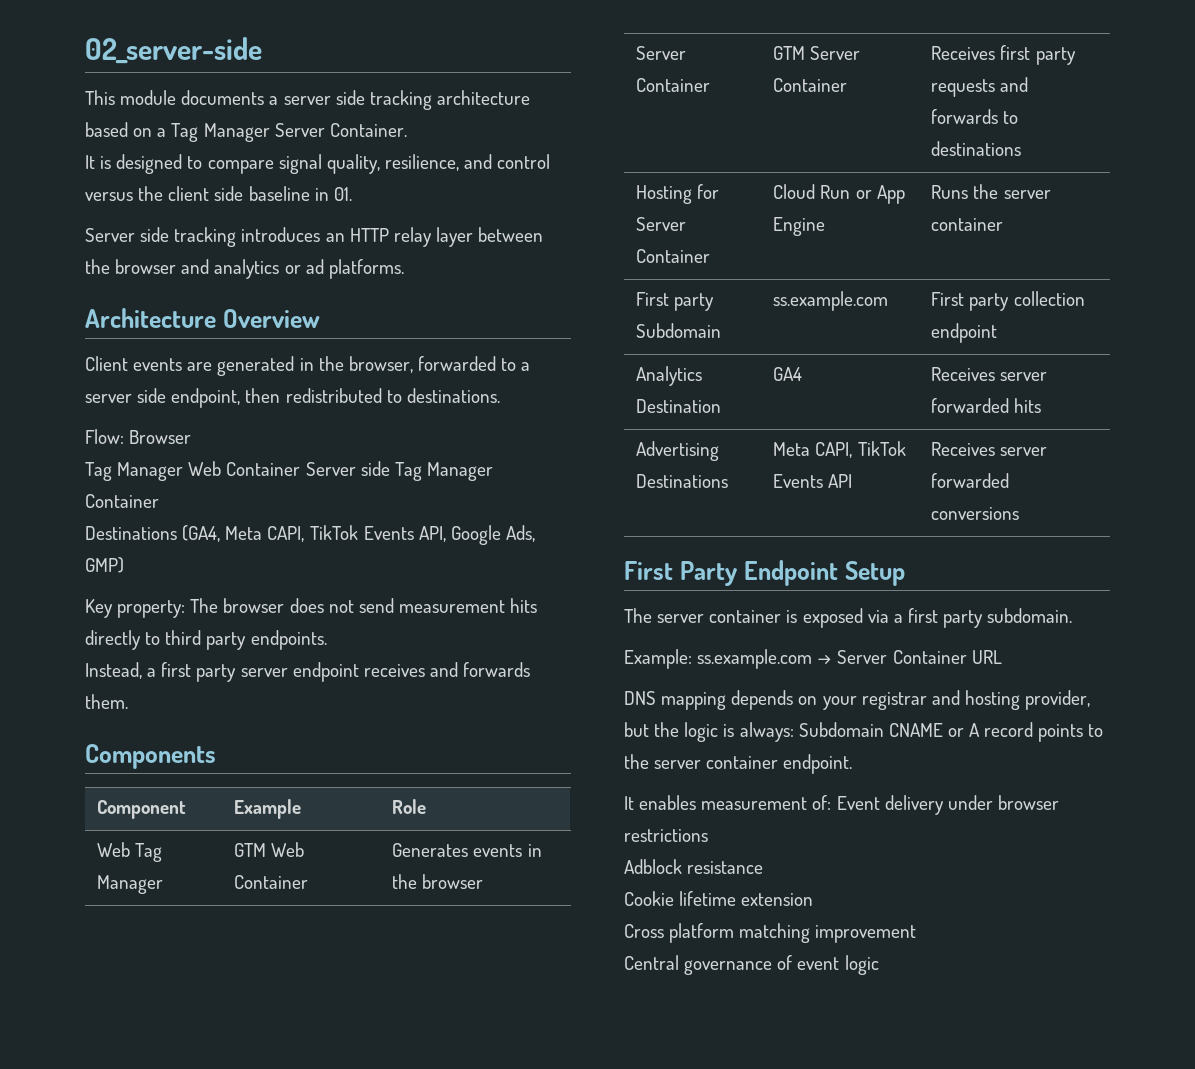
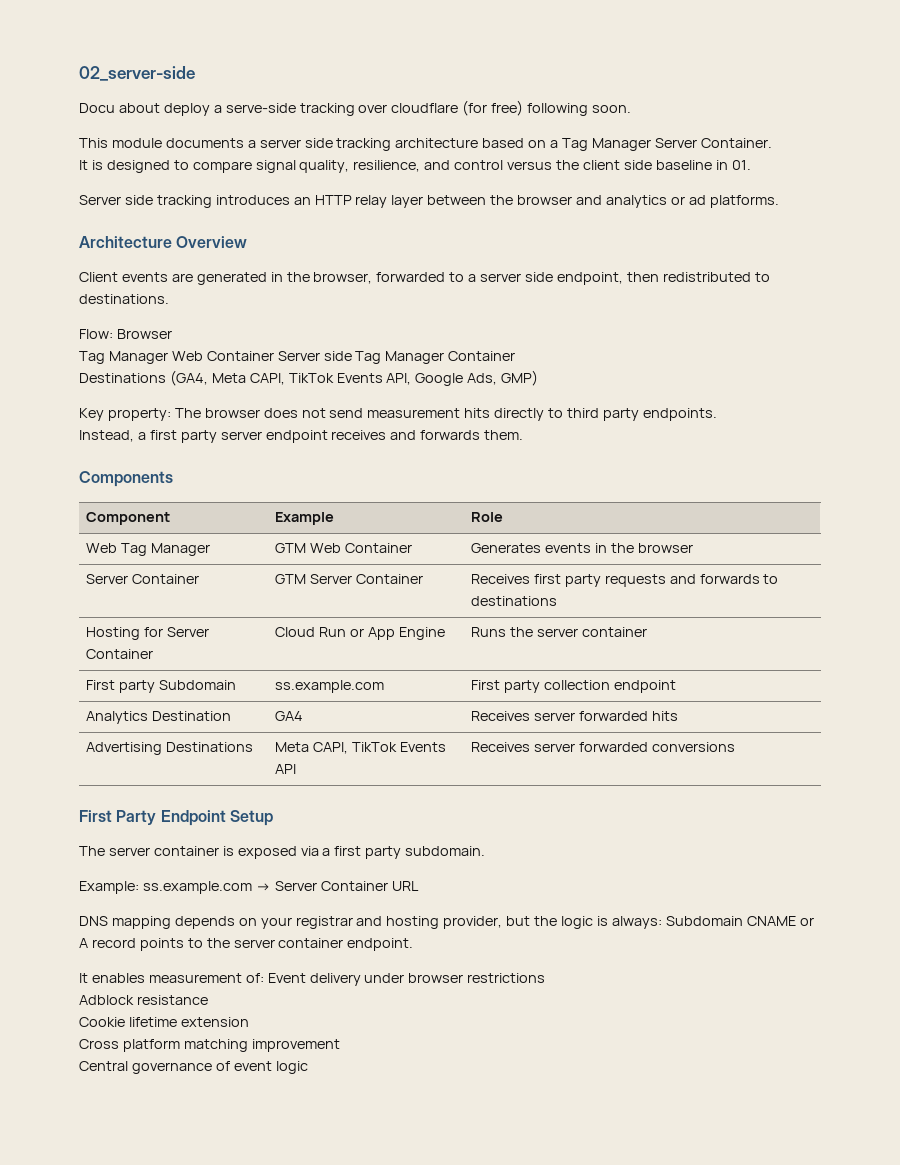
+ Docu about deploy a serve-side tracking over cloudflare (for free) following soon.

